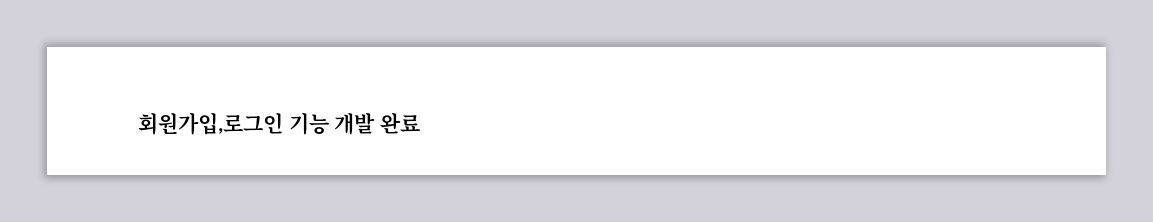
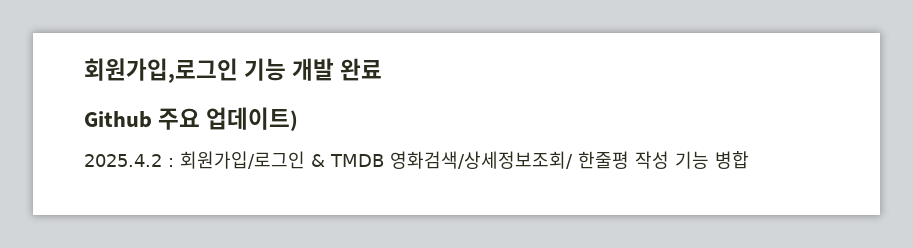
+ Github 주요 업데이트)
+ 2025.4.2 : 회원가입/로그인 & TMDB 영화검색/상세정보조회/ 한줄평 작성 기능 병합

